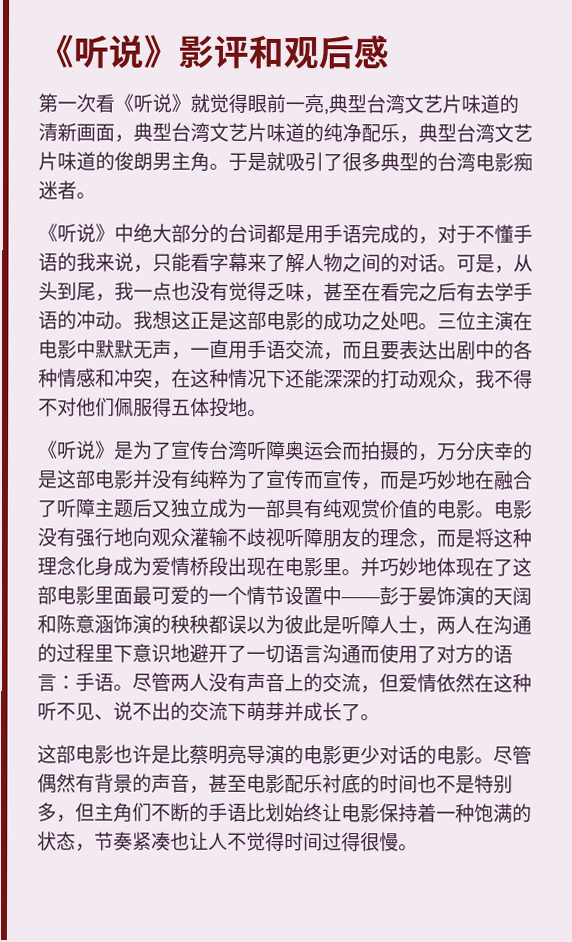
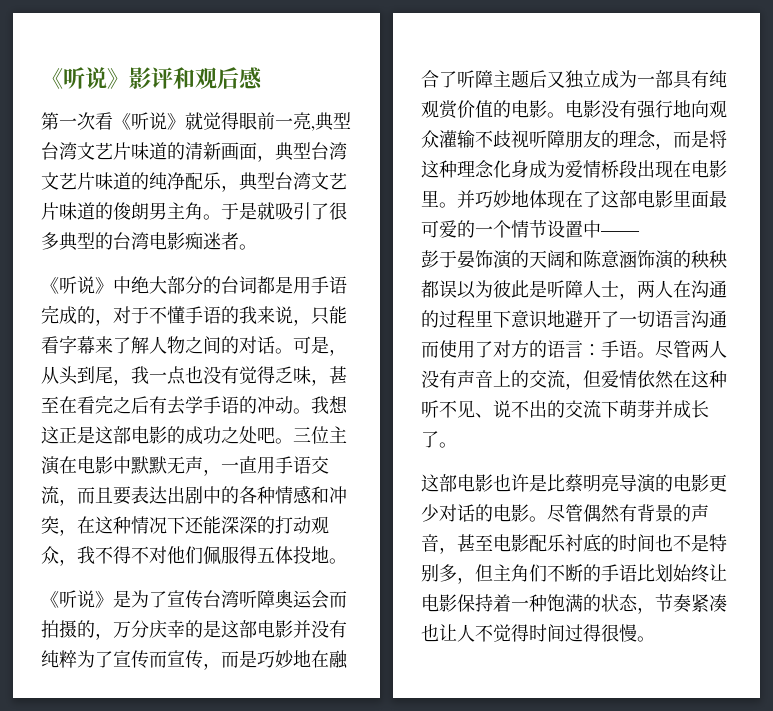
- 并巧妙地体现在了这部电影里面最可爱的一个情节设置中——彭于晏饰演的天阔和陈意涵饰演的秧秧都误以为彼此是听障人士，两人在沟通的过程里下意识地避开了一切语言沟通而使用了对方的语言：手语。
+ 并巧妙地体现在了这部电影里面最可爱的一个情节设置中——
+ 彭于晏饰演的天阔和陈意涵饰演的秧秧都误以为彼此是听障人士，两人在沟通的过程里下意识地避开了一切语言沟通而使用了对方的语言：手语。

